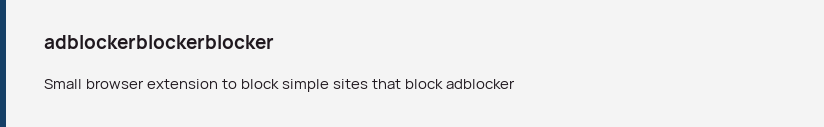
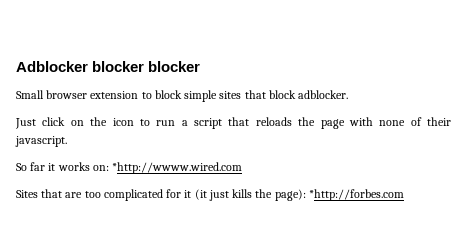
- adblockerblockerblocker
+ Adblocker blocker blocker
- Small browser extension to block simple sites that block adblocker
+ Small browser extension to block simple sites that block adblocker.
+ Just click on the icon to run a script that reloads the page with none of their javascript.
+ So far it works on: *http://wwww.wired.com
+ Sites that are too complicated for it (it just kills the page): *http://forbes.com

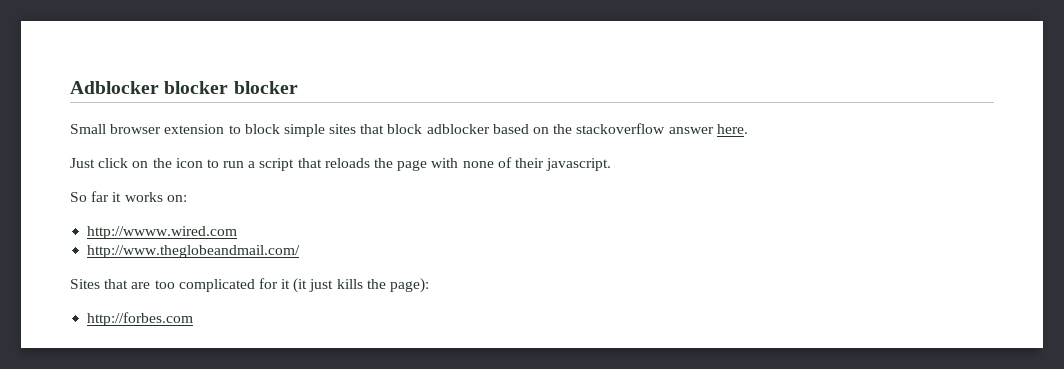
- Small browser extension to block simple sites that block adblocker.
+ Small browser extension to block simple sites that block adblocker based on the stackoverflow answer here.
- So far it works on: *http://wwww.wired.com
+ So far it works on:
+ http://wwww.wired.com
+ http://www.theglobeandmail.com/
- Sites that are too complicated for it (it just kills the page): *http://forbes.com
+ Sites that are too complicated for it (it just kills the page):
+ http://forbes.com

